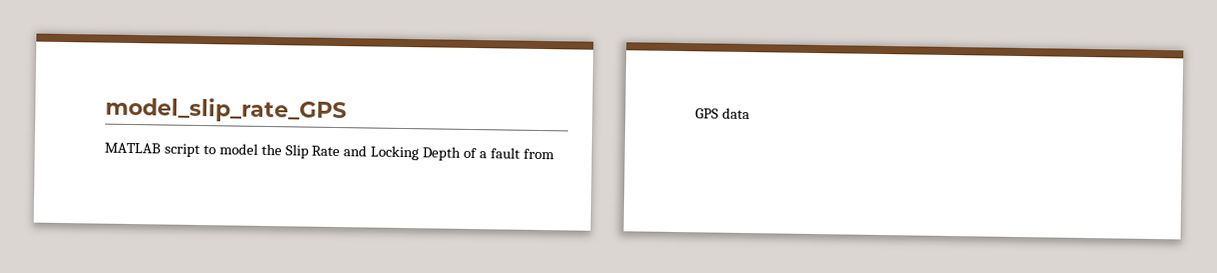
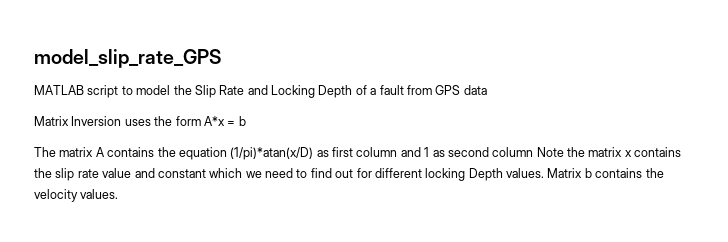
+ Matrix Inversion uses the form A*x = b
+ The matrix A contains the equation (1/pi)*atan(x/D) as first column and 1 as second column Note the matrix x contains the slip rate value and constant which we need to find out for different locking Depth values. Matrix b contains the velocity values.

